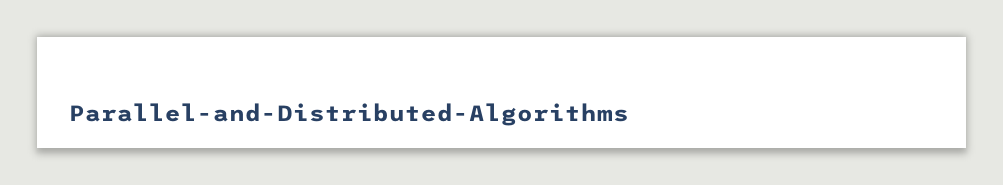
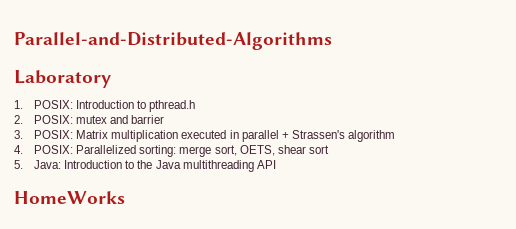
+ Laboratory
+ 1. POSIX: Introduction to pthread.h
+ 2. POSIX: mutex and barrier
+ 3. POSIX: Matrix multiplication executed in parallel + Strassen's algorithm
+ 4. POSIX: Parallelized sorting: merge sort, OETS, shear sort
+ 5. Java: Introduction to the Java multithreading API
+ HomeWorks

